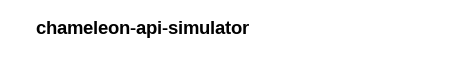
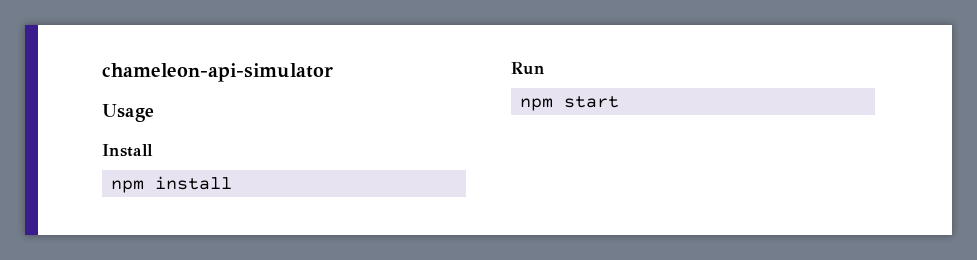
+ Usage
+ Install
+ npm install
+ Run
+ npm start

